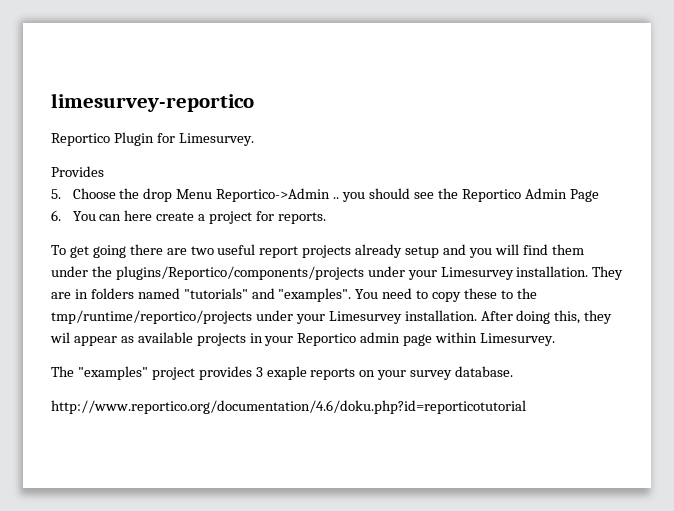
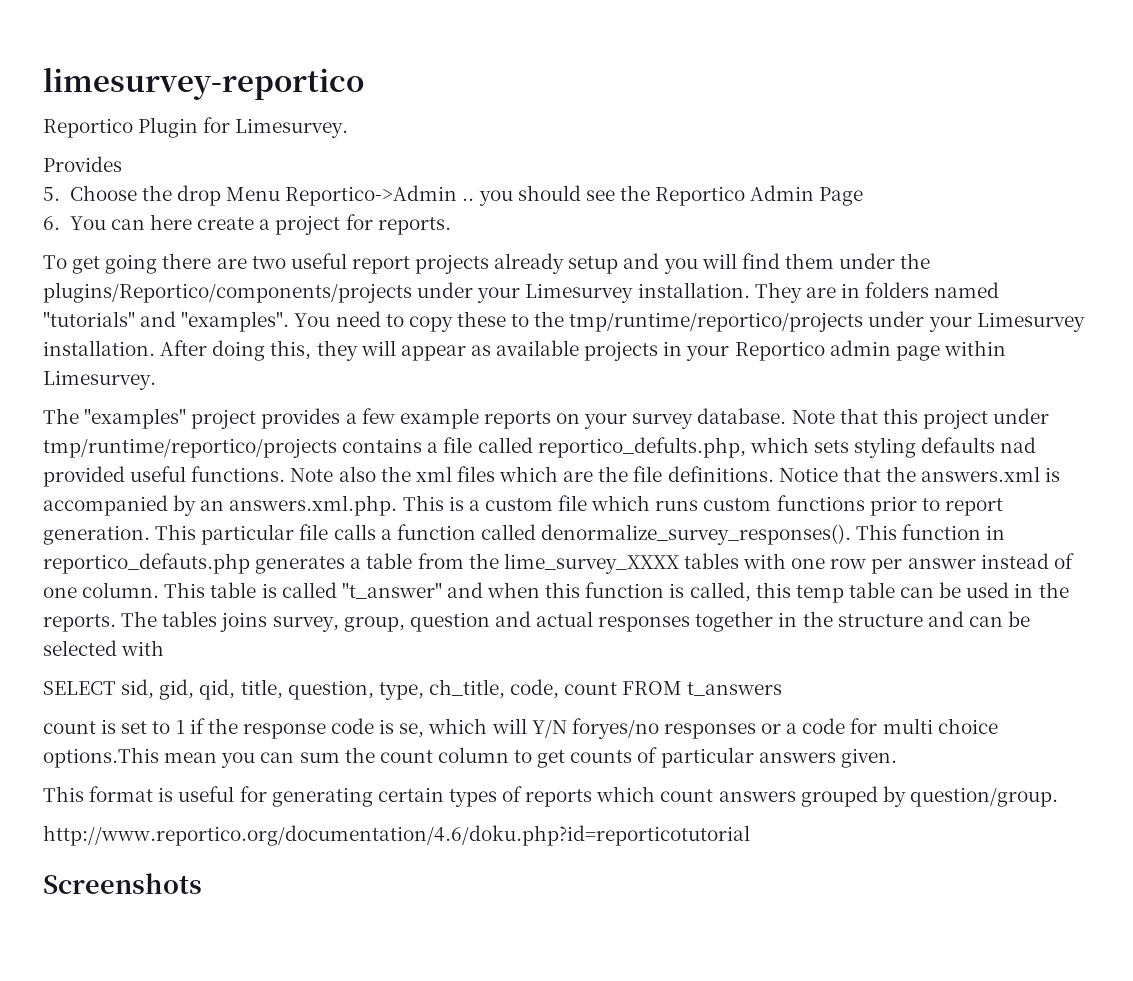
- After doing this, they wil appear as available projects in your Reportico admin page within Limesurvey.
+ After doing this, they will appear as available projects in your Reportico admin page within Limesurvey.
- The "examples" project provides 3 exaple reports on your survey database.
+ The "examples" project provides a few example reports on your survey database. Note that this project under tmp/runtime/reportico/projects contains a file called reportico_defults.php, which sets styling defaults nad provided useful functions. Note also the xml files which are the file definitions. Notice that the answers.xml is accompanied by an answers.xml.php. This is a custom file which runs custom functions prior to report generation. This particular file calls a function called denormalize_survey_responses(). This function in reportico_defauts.php generates a table from the lime_survey_XXXX tables with one row per answer instead of one column. This table is called "t_answer" and when this function is called, this temp table can be used in the reports. The tables joins survey, group, question and actual responses together in the structure and can be selected with
+ SELECT sid, gid, qid, title, question, type, ch_title, code, count FROM t_answers
+ count is set to 1 if the response code is se, which will Y/N foryes/no responses or a code for multi choice options.This mean you can sum the count column to get counts of particular answers given.
+ This format is useful for generating certain types of reports which count answers grouped by question/group.
+ Screenshots

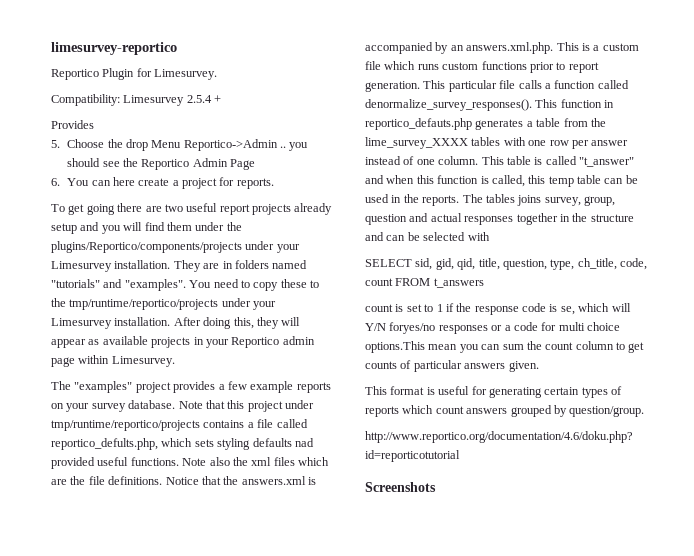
+ Compatibility: Limesurvey 2.5.4 +

